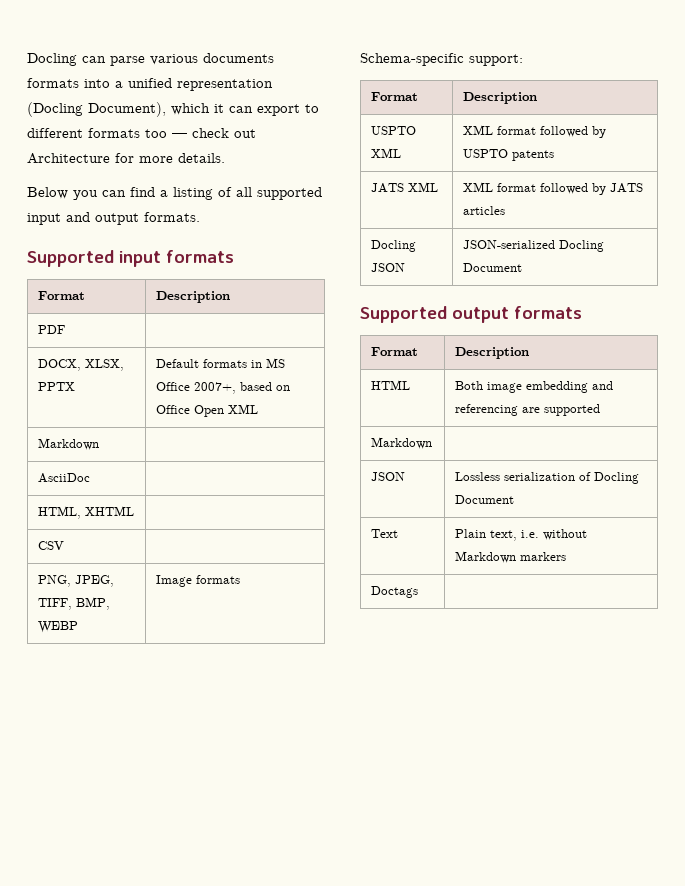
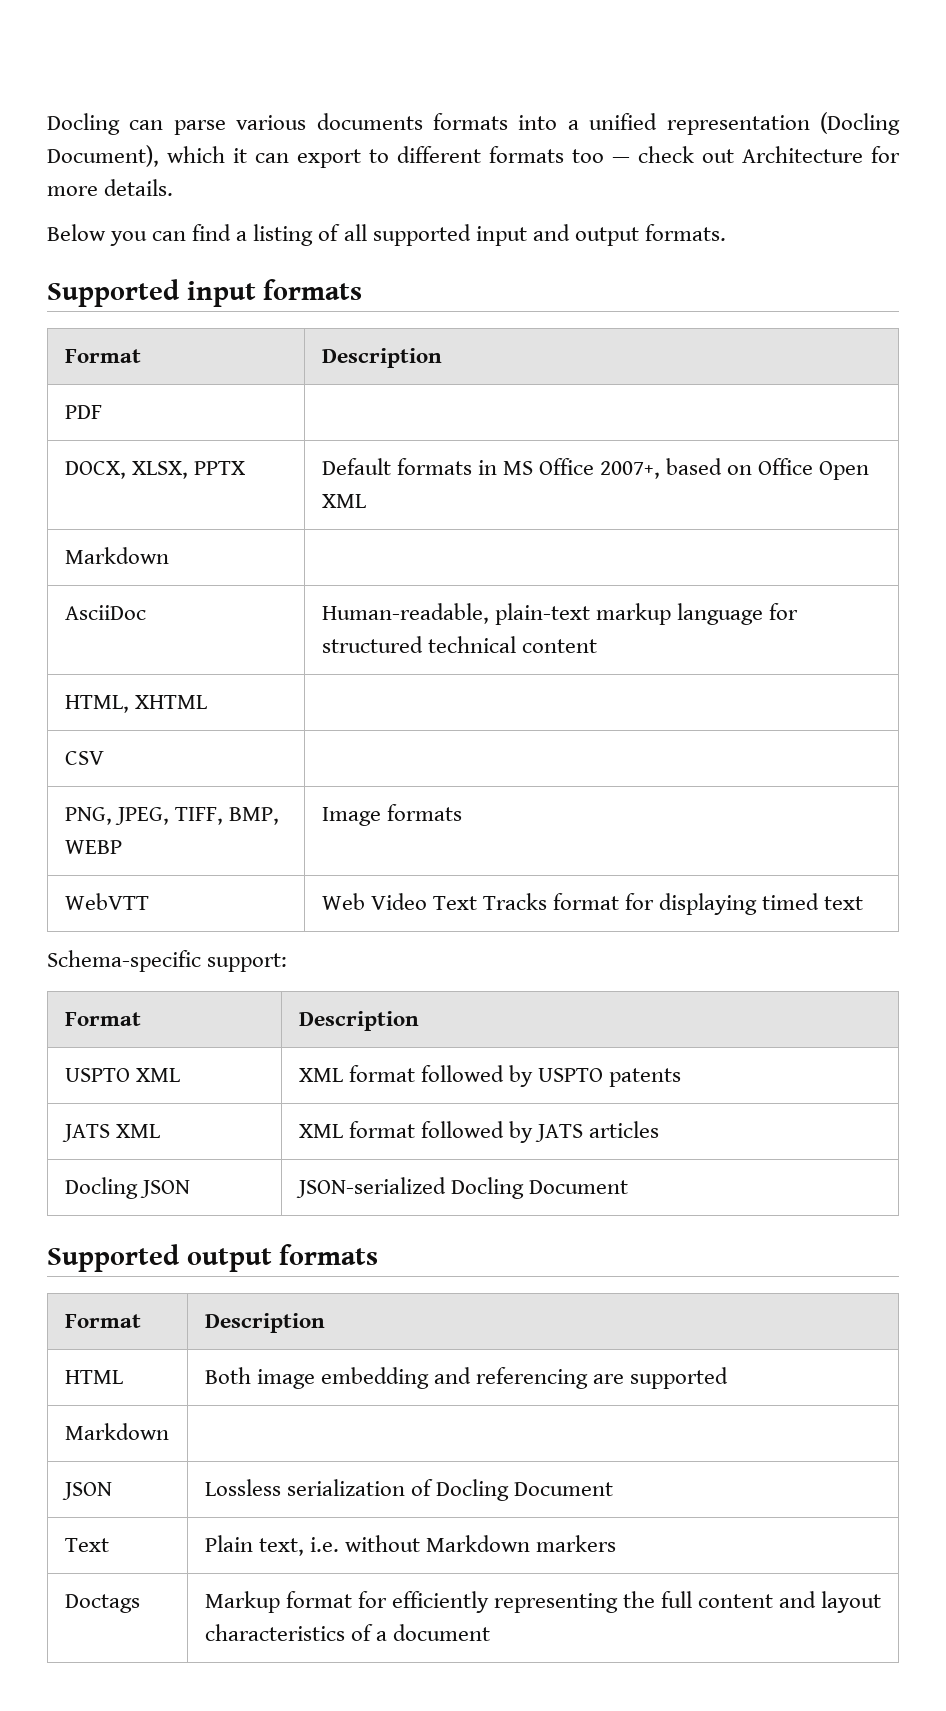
- AsciiDoc |
+ AsciiDoc | Human-readable, plain-text markup language for structured technical content
+ WebVTT | Web Video Text Tracks format for displaying timed text
- Doctags |
+ Doctags | Markup format for efficiently representing the full content and layout characteristics of a document

